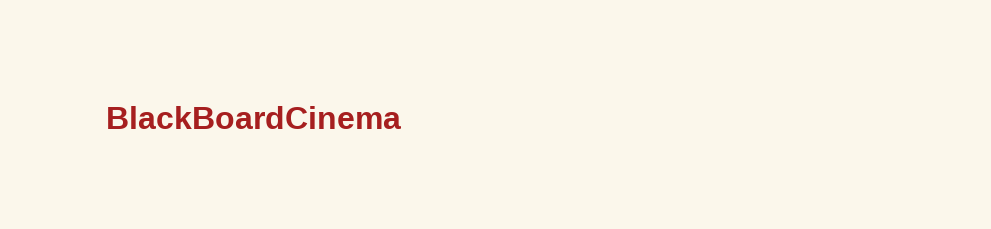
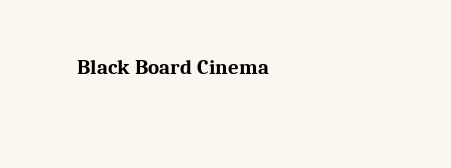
- BlackBoardCinema
+ Black Board Cinema

